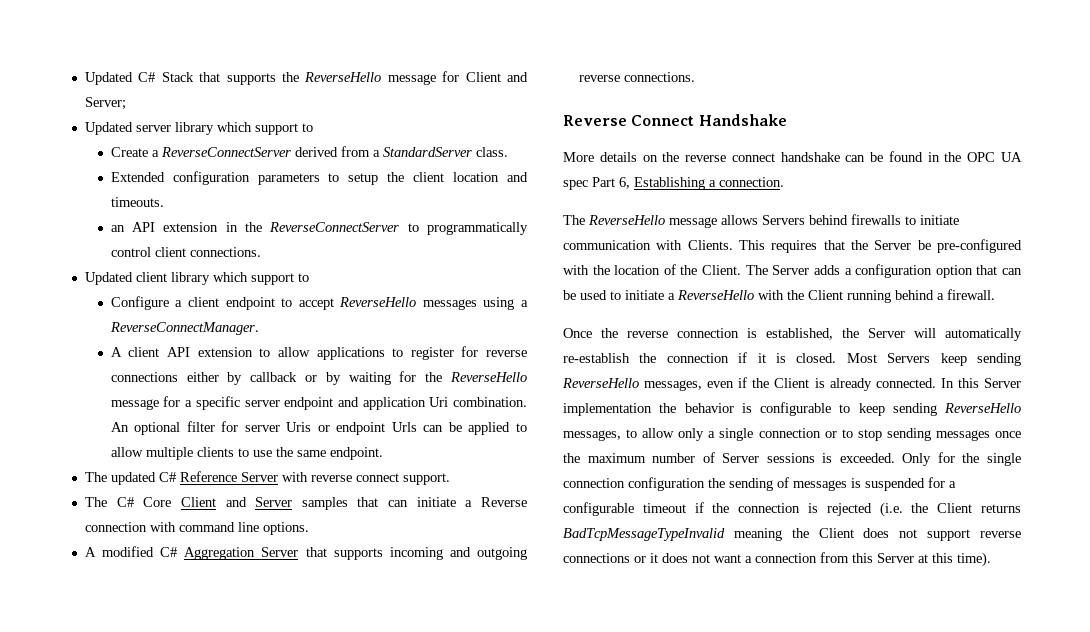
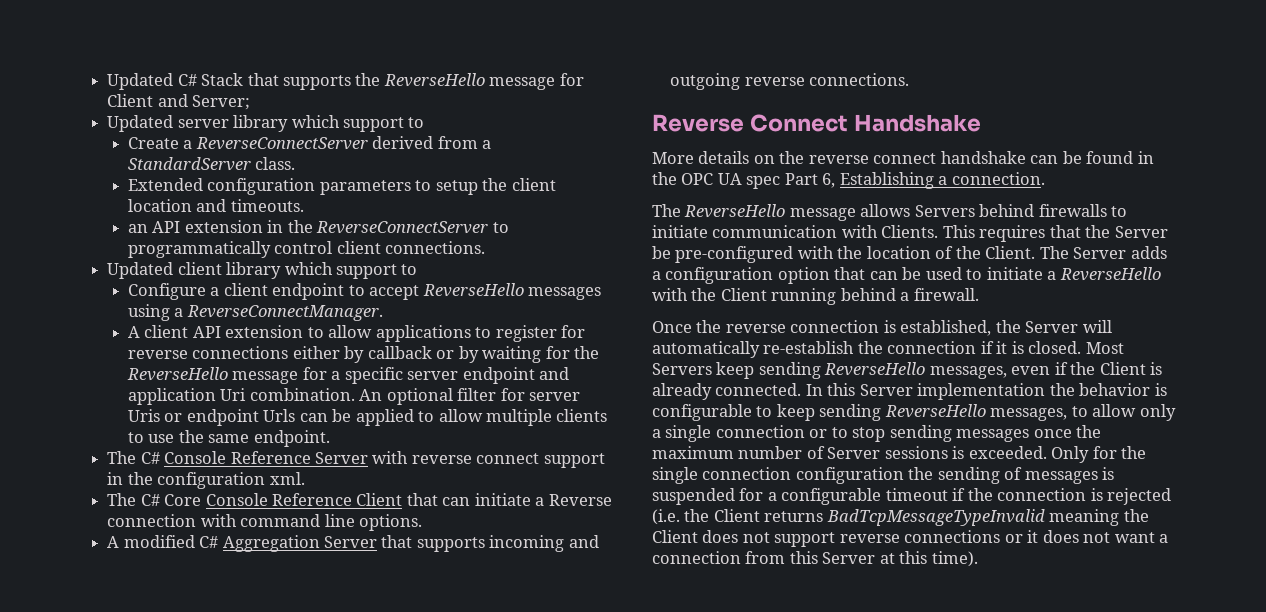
- The updated C# Reference Server with reverse connect support.
+ The C# Console Reference Server with reverse connect support in the configuration xml.
- The C# Core Client and Server samples that can initiate a Reverse connection with command line options.
+ The C# Core Console Reference Client that can initiate a Reverse connection with command line options.

